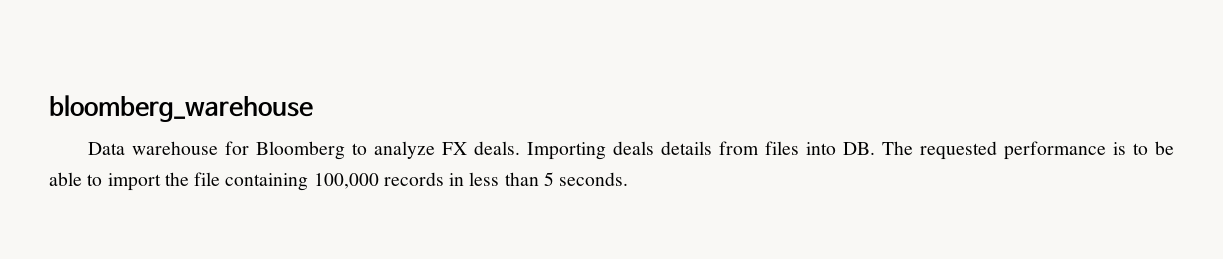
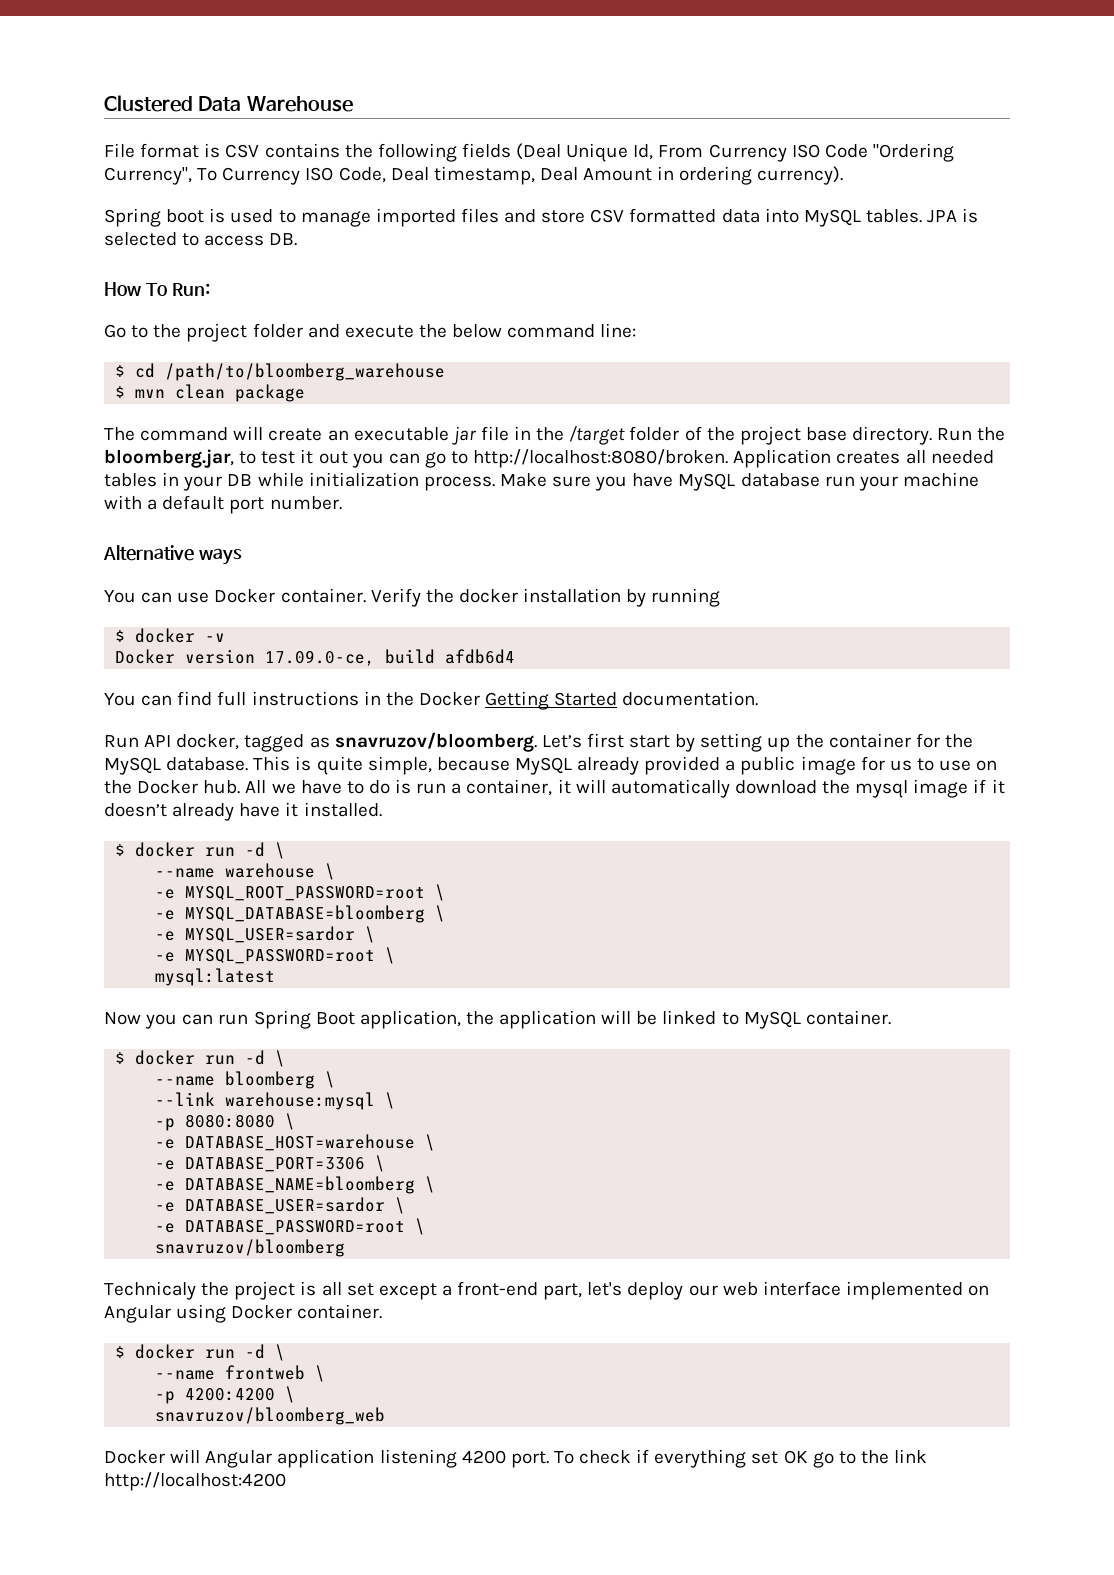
- bloomberg_warehouse
- Data warehouse for Bloomberg to analyze FX deals. Importing deals details from files into DB. The requested performance is to be able to import the file containing 100,000 records in less than 5 seconds.
+ Clustered Data Warehouse
+ File format is CSV contains the following fields (Deal Unique Id, From Currency ISO Code "Ordering Currency", To Currency ISO Code, Deal timestamp, Deal Amount in ordering currency).
+ Spring boot is used to manage imported files and store CSV formatted data into MySQL tables. JPA is selected to access DB.
+ How To Run:
+ Go to the project folder and execute the below command line:
+ $ cd /path/to/bloomberg_warehouse
+ $ mvn clean package
+ The command will create an executable jar file in the /target folder of the project base directory. Run the bloomberg.jar, to test it out you can go to http://localhost:8080/broken. Application creates all needed tables in your DB while initialization process. Make sure you have MySQL database run your machine with a default port number.
+ Alternative ways
+ You can use Docker container. Verify the docker installation by running
+ $ docker -v
+ Docker version 17.09.0-ce, build afdb6d4
+ You can find full instructions in the Docker Getting Started documentation.
+ Run API docker, tagged as snavruzov/bloomberg. Let’s first start by setting up the container for the MySQL database. This is quite simple, because MySQL already provided a public image for us to use on the Docker hub. All we have to do is run a container, it will automatically download the mysql image if it doesn’t already have it installed.
+ $ docker run -d \
+ --name warehouse \
+ -e MYSQL_ROOT_PASSWORD=root \
+ -e MYSQL_DATABASE=bloomberg \
+ -e MYSQL_USER=sardor \
+ -e MYSQL_PASSWORD=root \
+ mysql:latest
+ Now you can run Spring Boot application, the application will be linked to MySQL container.
+ $ docker run -d \
+ --name bloomberg \
+ --link warehouse:mysql \
+ -p 8080:8080 \
+ -e DATABASE_HOST=warehouse \
+ -e DATABASE_PORT=3306 \
+ -e DATABASE_NAME=bloomberg \
+ -e DATABASE_USER=sardor \
+ -e DATABASE_PASSWORD=root \
+ snavruzov/bloomberg
+ Technicaly the project is all set except a front-end part, let's deploy our web interface implemented on Angular using Docker container.
+ $ docker run -d \
+ --name frontweb \
+ -p 4200:4200 \
+ snavruzov/bloomberg_web
+ Docker will Angular application listening 4200 port. To check if everything set OK go to the link http://localhost:4200

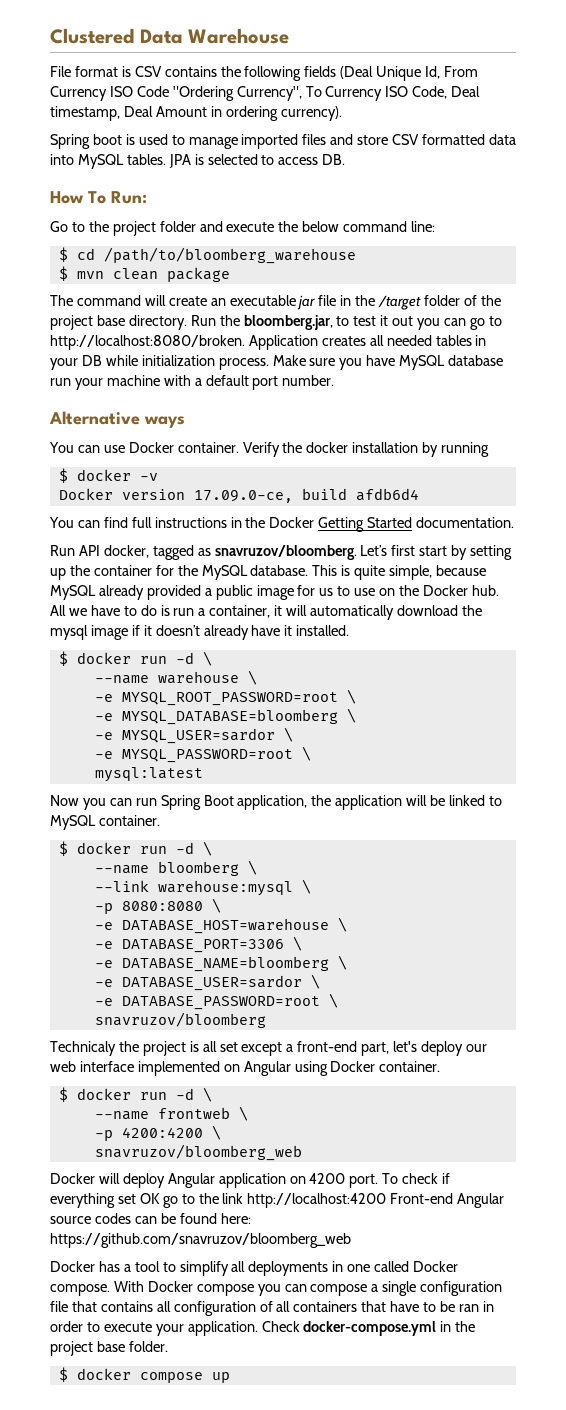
- Docker will Angular application listening 4200 port.
+ Docker will deploy Angular application on 4200 port.
- To check if everything set OK go to the link http://localhost:4200
+ To check if everything set OK go to the link http://localhost:4200 Front-end Angular source codes can be found here: https://github.com/snavruzov/bloomberg_web
+ Docker has a tool to simplify all deployments in one called Docker compose. With Docker compose you can compose a single configuration file that contains all configuration of all containers that have to be ran in order to execute your application. Check docker-compose.yml in the project base folder.
+ $ docker compose up

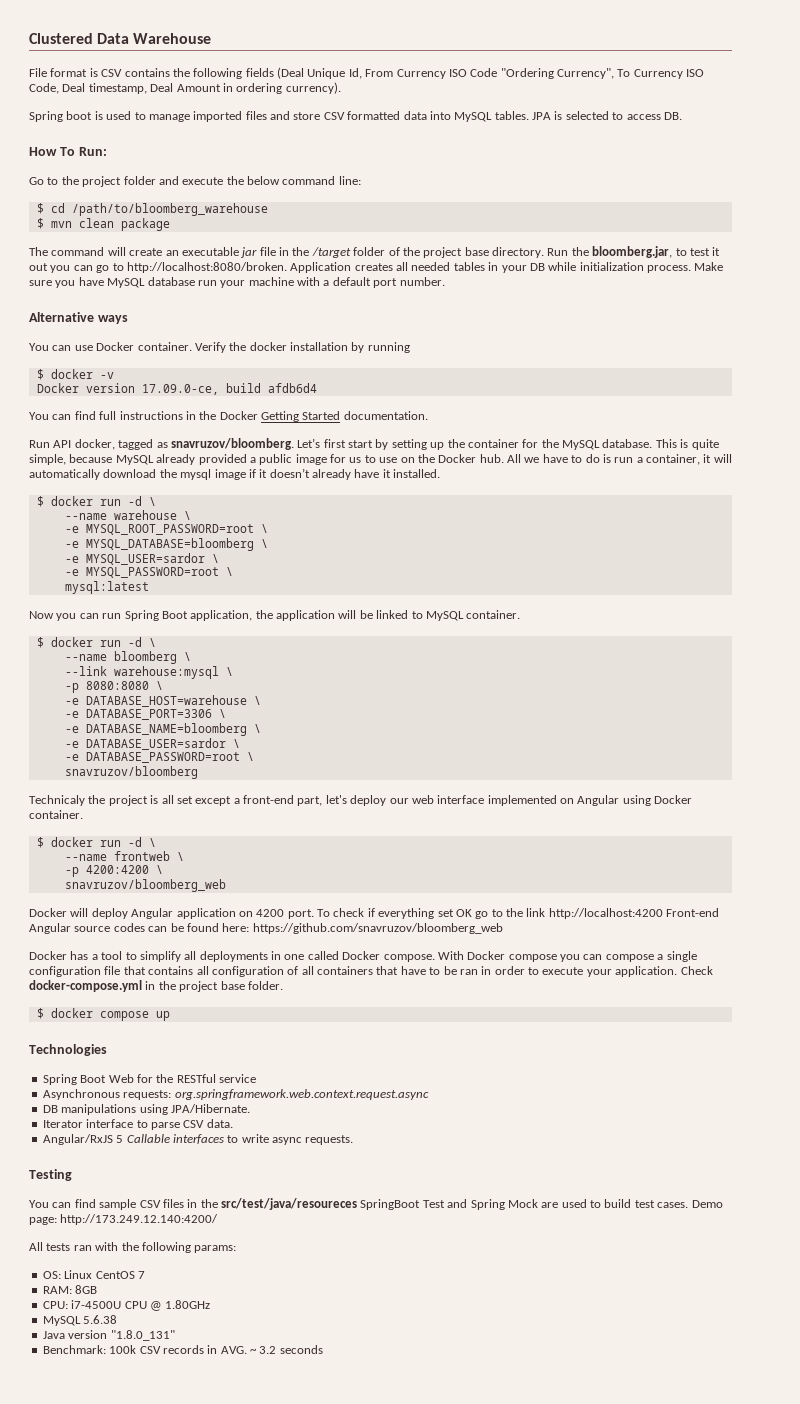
+ Technologies
+ Spring Boot Web for the RESTful service
+ Asynchronous requests: org.springframework.web.context.request.async
+ DB manipulations using JPA/Hibernate.
+ Iterator interface to parse CSV data.
+ Angular/RxJS 5 Callable interfaces to write async requests.
+ Testing
+ You can find sample CSV files in the src/test/java/resoureces SpringBoot Test and Spring Mock are used to build test cases. Demo page: http://173.249.12.140:4200/
+ All tests ran with the following params:
+ OS: Linux CentOS 7
+ RAM: 8GB
+ CPU: i7-4500U CPU @ 1.80GHz
+ MySQL 5.6.38
+ Java version "1.8.0_131"
+ Benchmark: 100k CSV records in AVG. ~ 3.2 seconds

